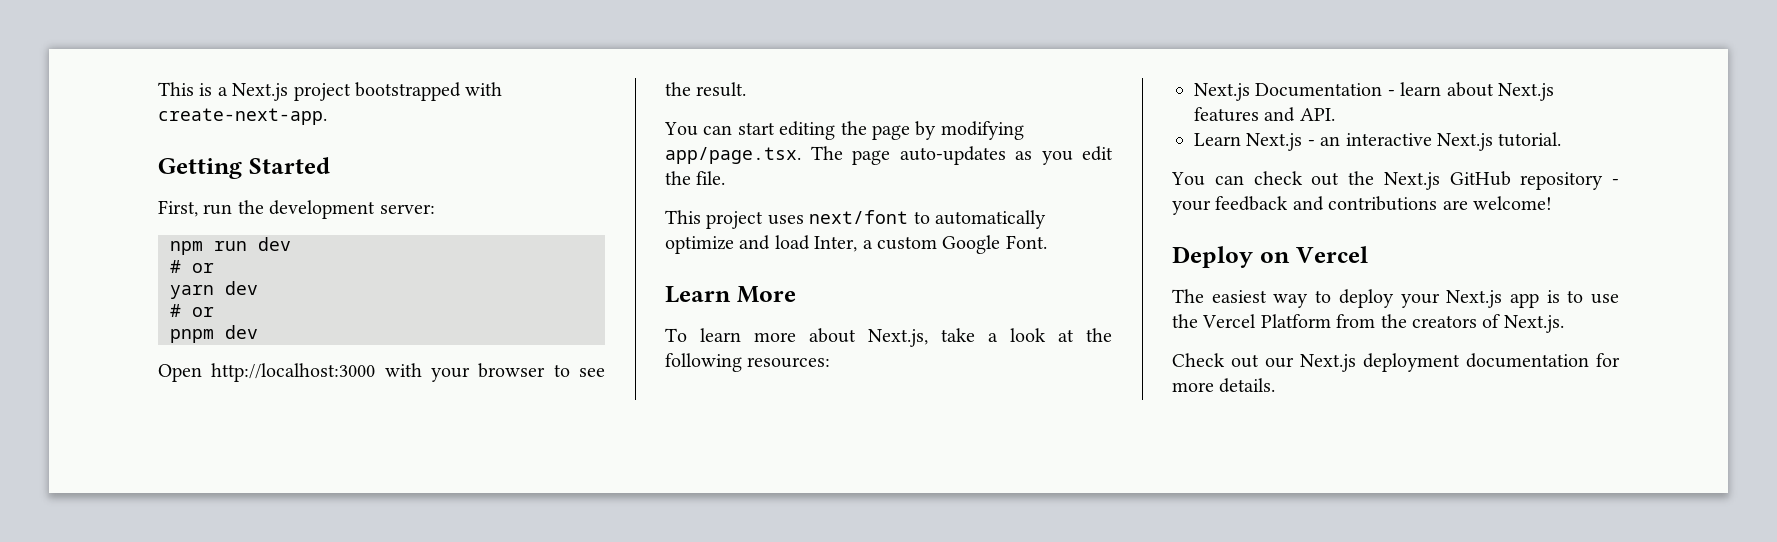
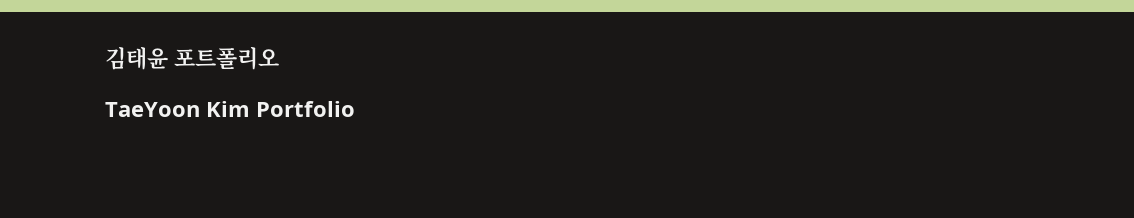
- This is a Next.js project bootstrapped with create-next-app.
- Getting Started
- First, run the development server:
- npm run dev
- # or
- yarn dev
- # or
- pnpm dev
- Open http://localhost:3000 with your browser to see the result.
- You can start editing the page by modifying app/page.tsx. The page auto-updates as you edit the file.
- This project uses next/font to automatically optimize and load Inter, a custom Google Font.
- Learn More
- To learn more about Next.js, take a look at the following resources:
- Next.js Documentation - learn about Next.js features and API.
- Learn Next.js - an interactive Next.js tutorial.
- You can check out the Next.js GitHub repository - your feedback and contributions are welcome!
- Deploy on Vercel
- The easiest way to deploy your Next.js app is to use the Vercel Platform from the creators of Next.js.
- Check out our Next.js deployment documentation for more details.
+ 김태윤 포트폴리오
+ TaeYoon Kim Portfolio

